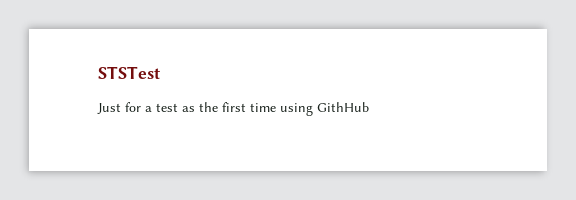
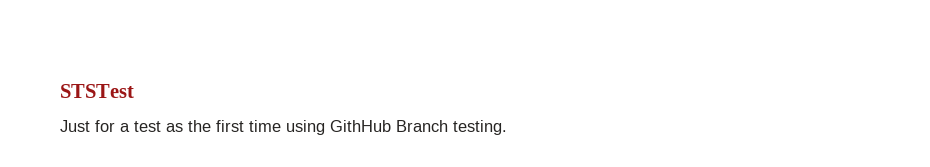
- Just for a test as the first time using GithHub
+ Just for a test as the first time using GithHub Branch testing.

